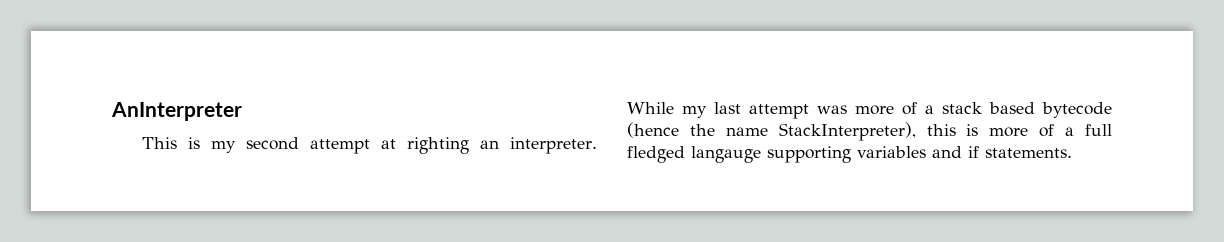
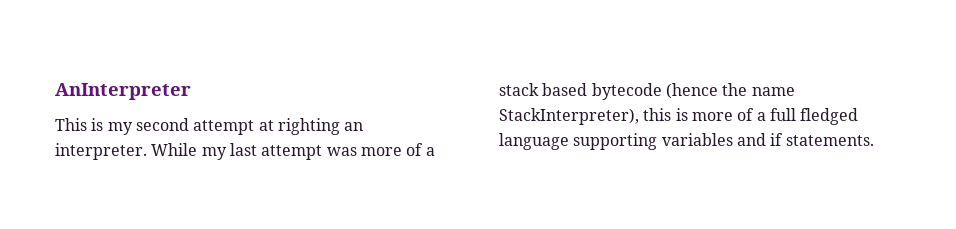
- While my last attempt was more of a stack based bytecode (hence the name StackInterpreter), this is more of a full fledged langauge supporting variables and if statements.
+ While my last attempt was more of a stack based bytecode (hence the name StackInterpreter), this is more of a full fledged language supporting variables and if statements.

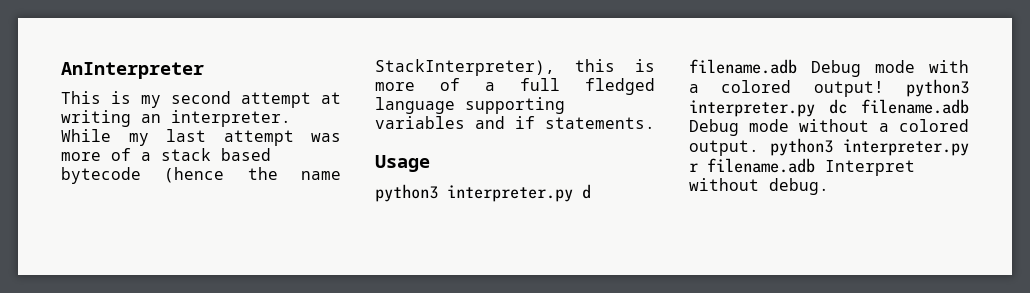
- This is my second attempt at righting an interpreter.
+ This is my second attempt at writing an interpreter.
+ Usage
+ python3 interpreter.py d filename.adb Debug mode with a colored output! python3 interpreter.py dc filename.adb Debug mode without a colored output. python3 interpreter.py r filename.adb Interpret without debug.

